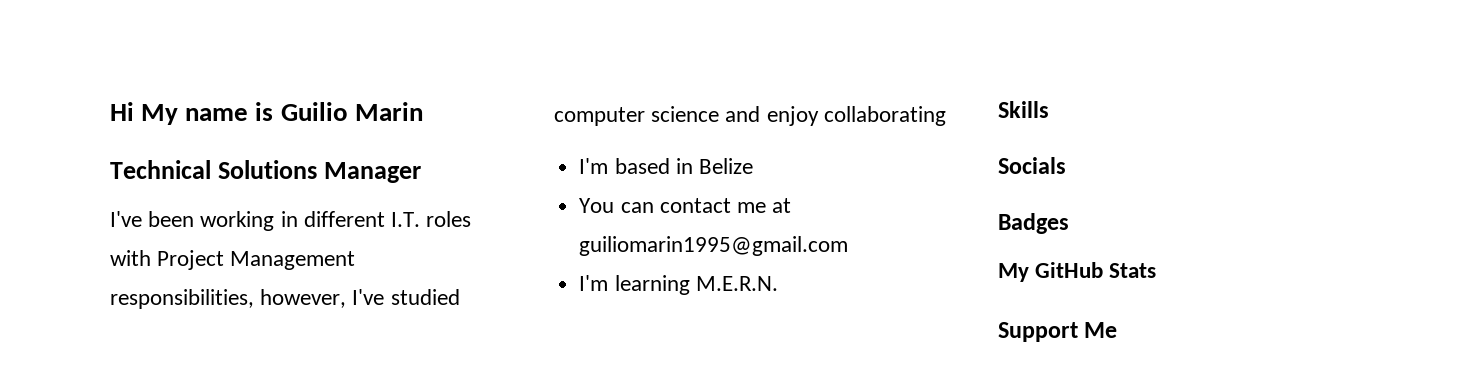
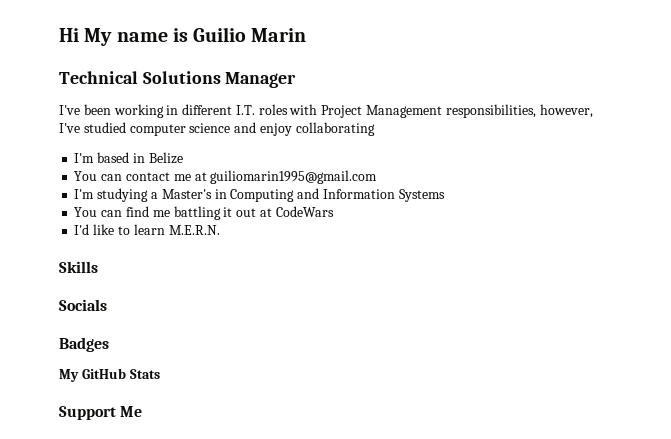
- I'm learning M.E.R.N.
+ I'm studying a Master's in Computing and Information Systems
+ You can find me battling it out at CodeWars
+ I'd like to learn M.E.R.N.

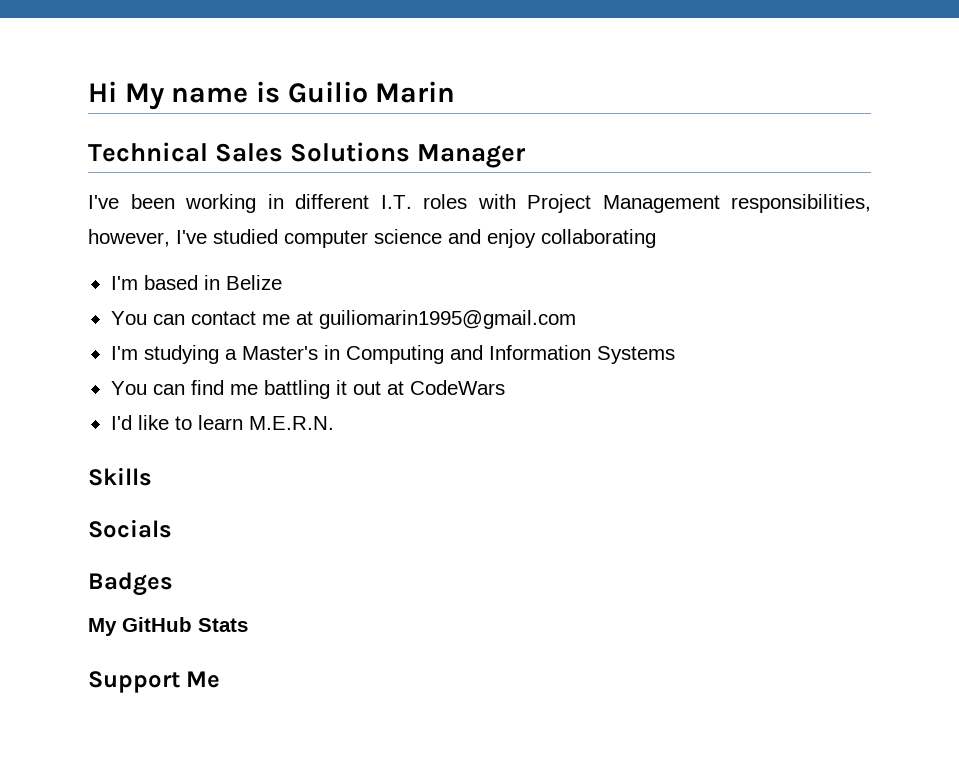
- Technical Solutions Manager
+ Technical Sales Solutions Manager

